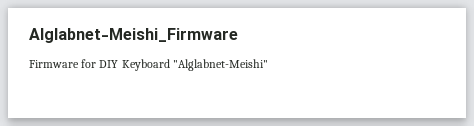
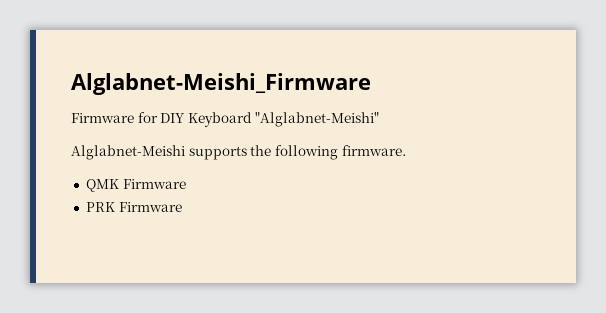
+ Alglabnet-Meishi supports the following firmware.
+ QMK Firmware
+ PRK Firmware

